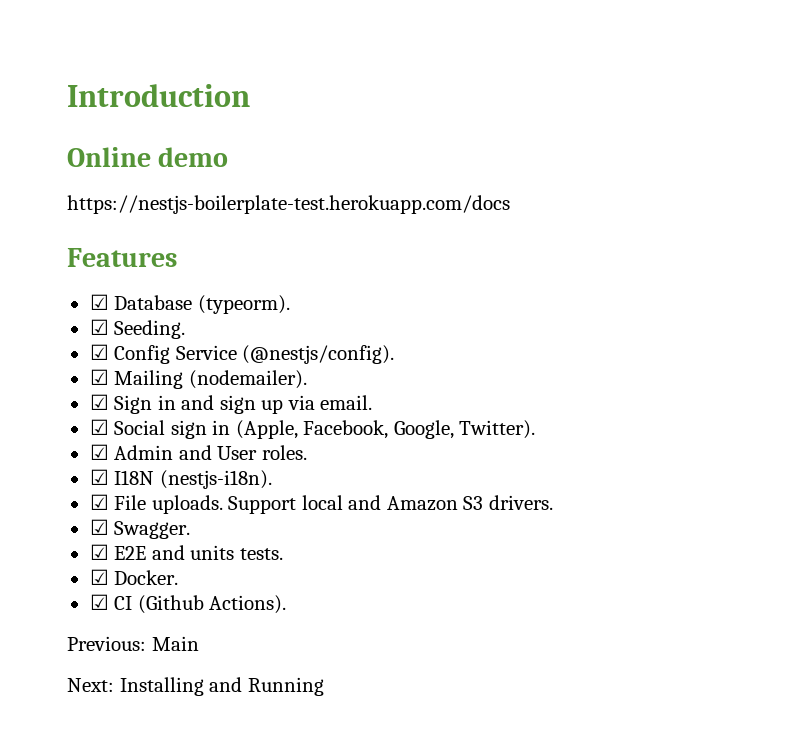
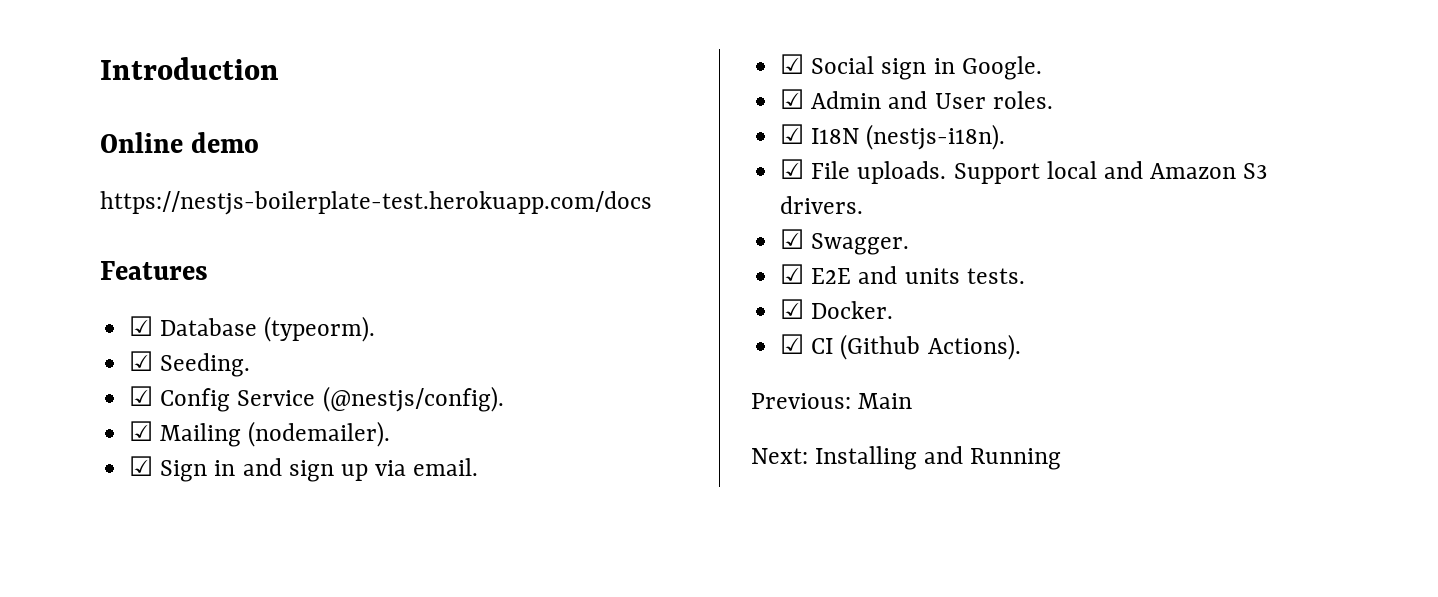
- ☑ Social sign in (Apple, Facebook, Google, Twitter).
+ ☑ Social sign in Google.

